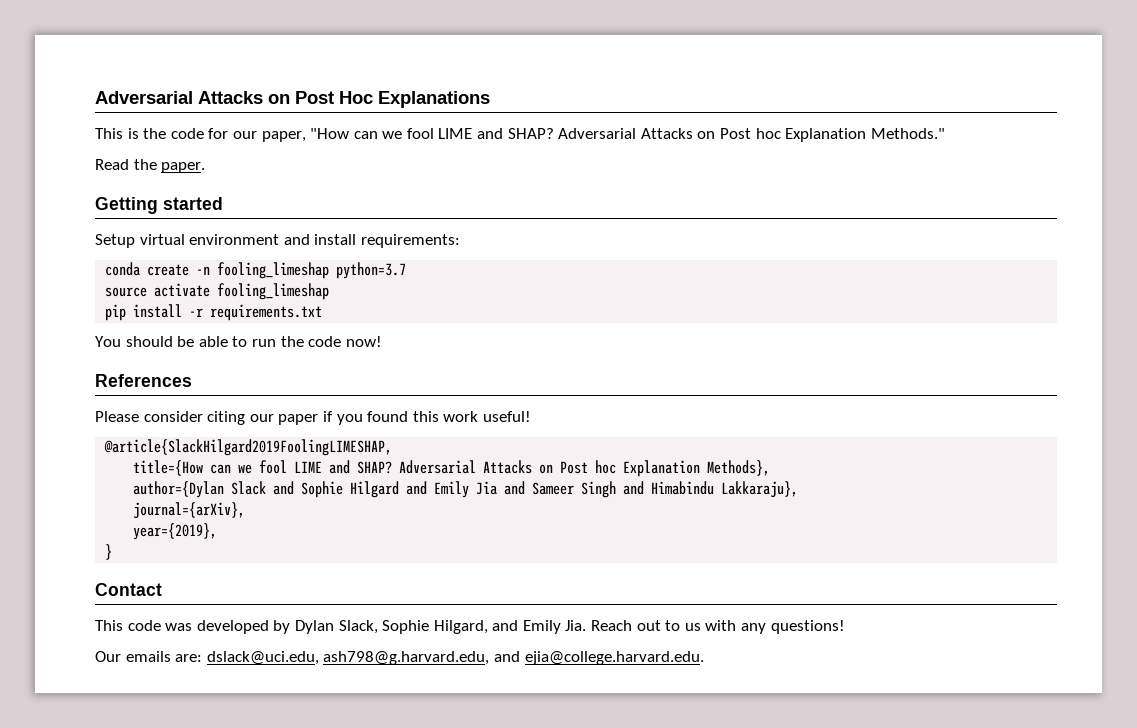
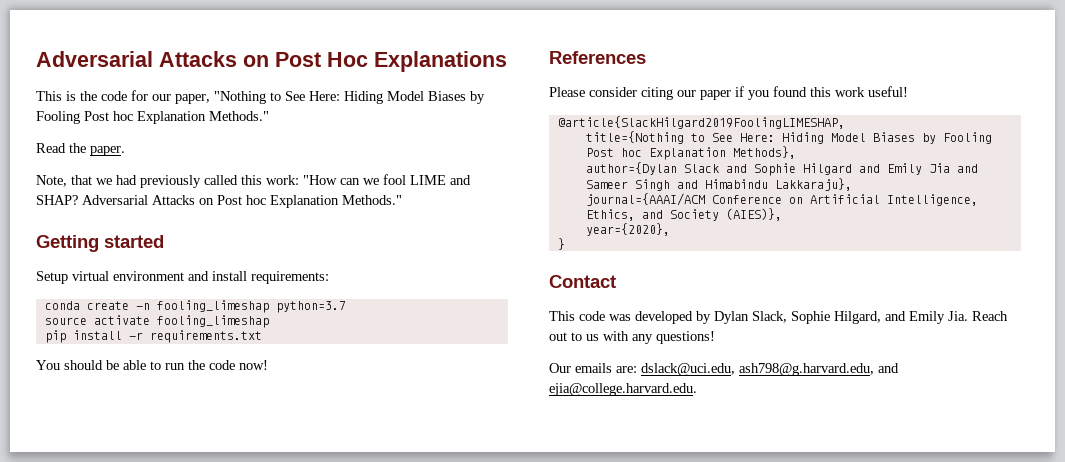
- This is the code for our paper, "How can we fool LIME and SHAP?
+ This is the code for our paper, "Nothing to See Here: Hiding Model Biases by Fooling Post hoc Explanation Methods."
+ Read the paper.
+ Note, that we had previously called this work: "How can we fool LIME and SHAP?
- Read the paper.
- title={How can we fool LIME and SHAP? Adversarial Attacks on Post hoc Explanation Methods},
+ title={Nothing to See Here: Hiding Model Biases by Fooling Post hoc Explanation Methods},
- journal={arXiv},
- year={2019},
+ journal={AAAI/ACM Conference on Artificial Intelligence, Ethics, and Society (AIES)},
+ year={2020},

